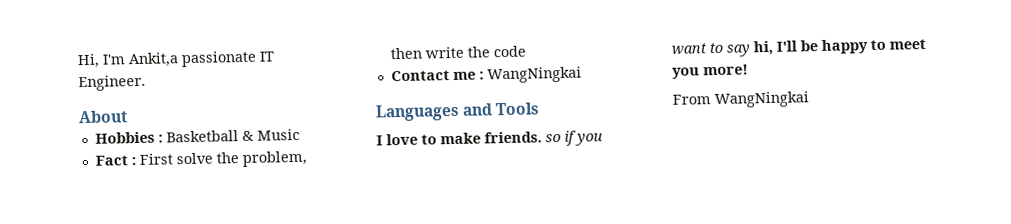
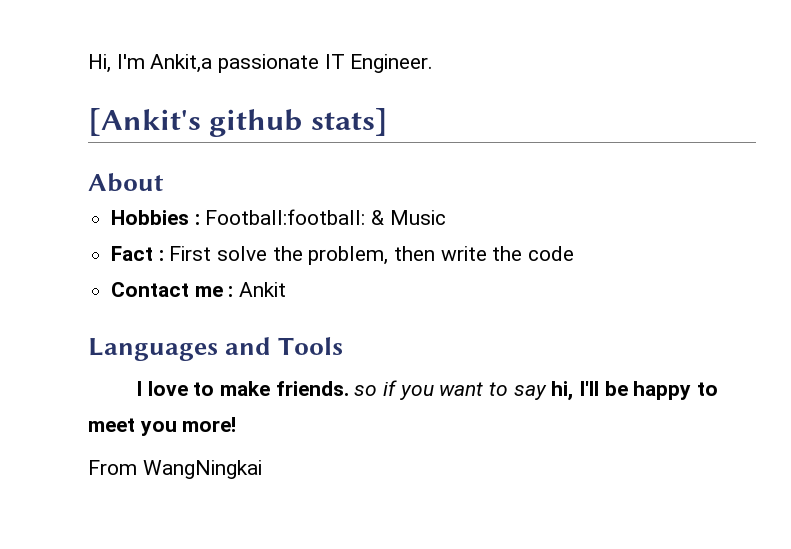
+ [Ankit's github stats]
- Hobbies : Basketball & Music
+ Hobbies : Football:football: & Music
- Contact me : WangNingkai
+ Contact me : Ankit

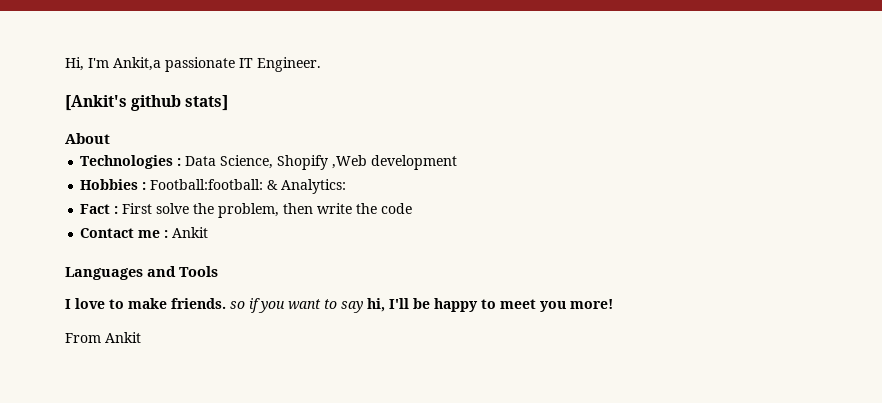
+ Technologies : Data Science, Shopify ,Web development
- Hobbies : Football:football: & Music
+ Hobbies : Football:football: & Analytics:
- From WangNingkai
+ From Ankit

